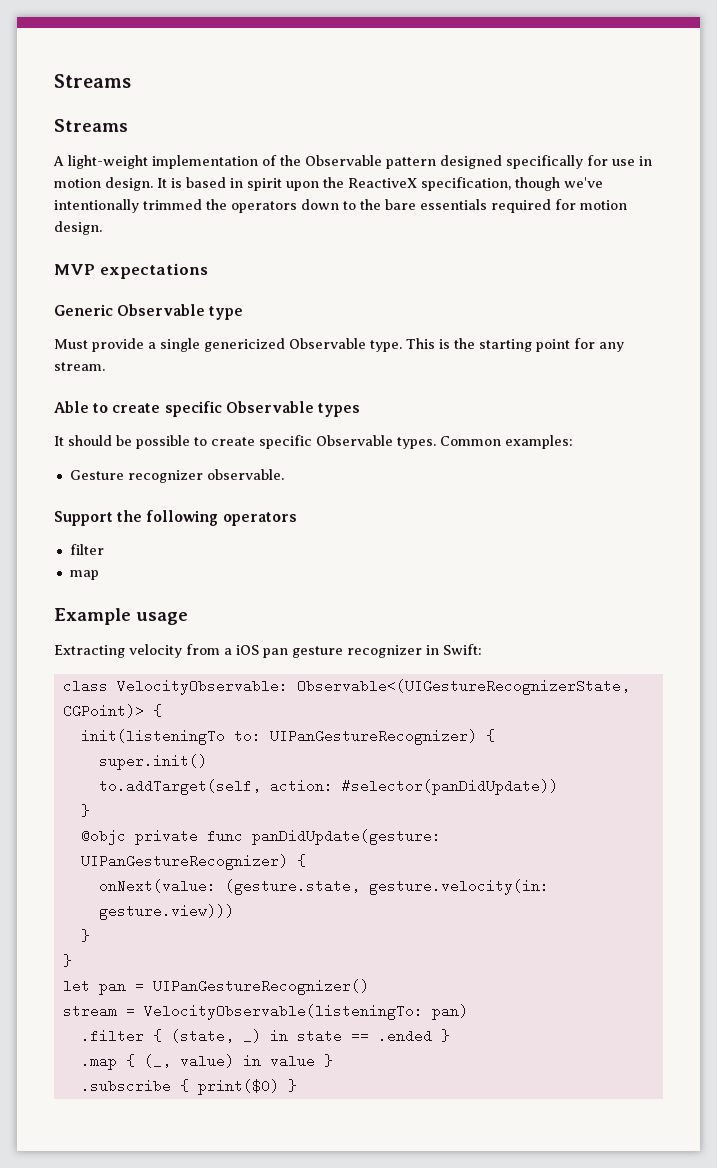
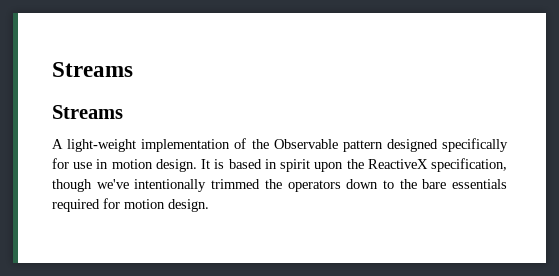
- MVP expectations
- Generic Observable type
- Must provide a single genericized Observable type. This is the starting point for any stream.
- Able to create specific Observable types
- It should be possible to create specific Observable types. Common examples:
- Gesture recognizer observable.
- Support the following operators
- filter
- map
- Example usage
- Extracting velocity from a iOS pan gesture recognizer in Swift:
- class VelocityObservable: Observable<(UIGestureRecognizerState, CGPoint)> {
- init(listeningTo to: UIPanGestureRecognizer) {
- super.init()
- to.addTarget(self, action: #selector(panDidUpdate))
- }
- @objc private func panDidUpdate(gesture: UIPanGestureRecognizer) {
- onNext(value: (gesture.state, gesture.velocity(in: gesture.view)))
- }
- }
- let pan = UIPanGestureRecognizer()
- stream = VelocityObservable(listeningTo: pan)
- .filter { (state, _) in state == .ended }
- .map { (_, value) in value }
- .subscribe { print($0) }

